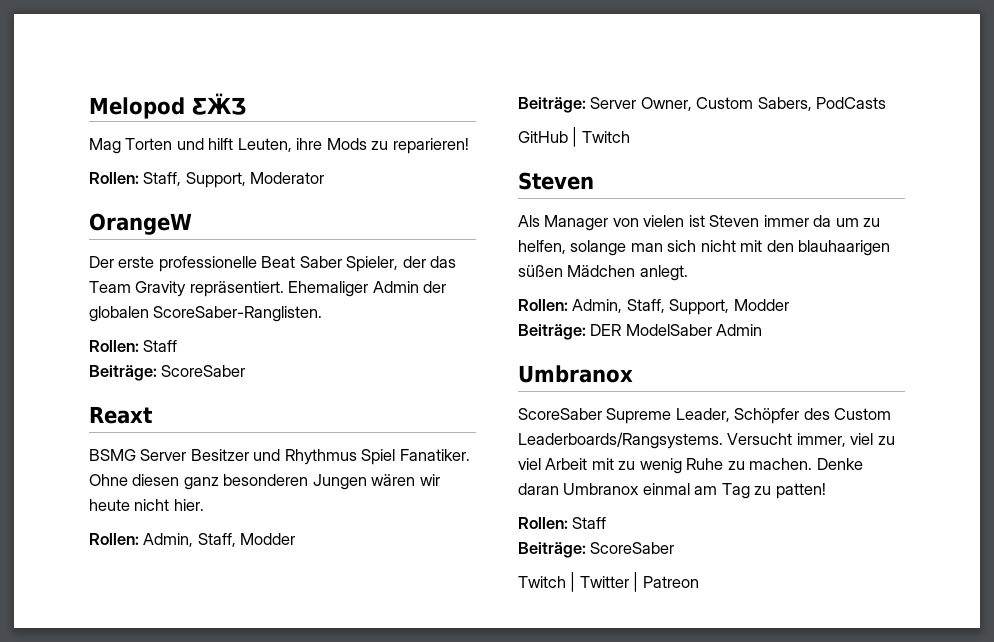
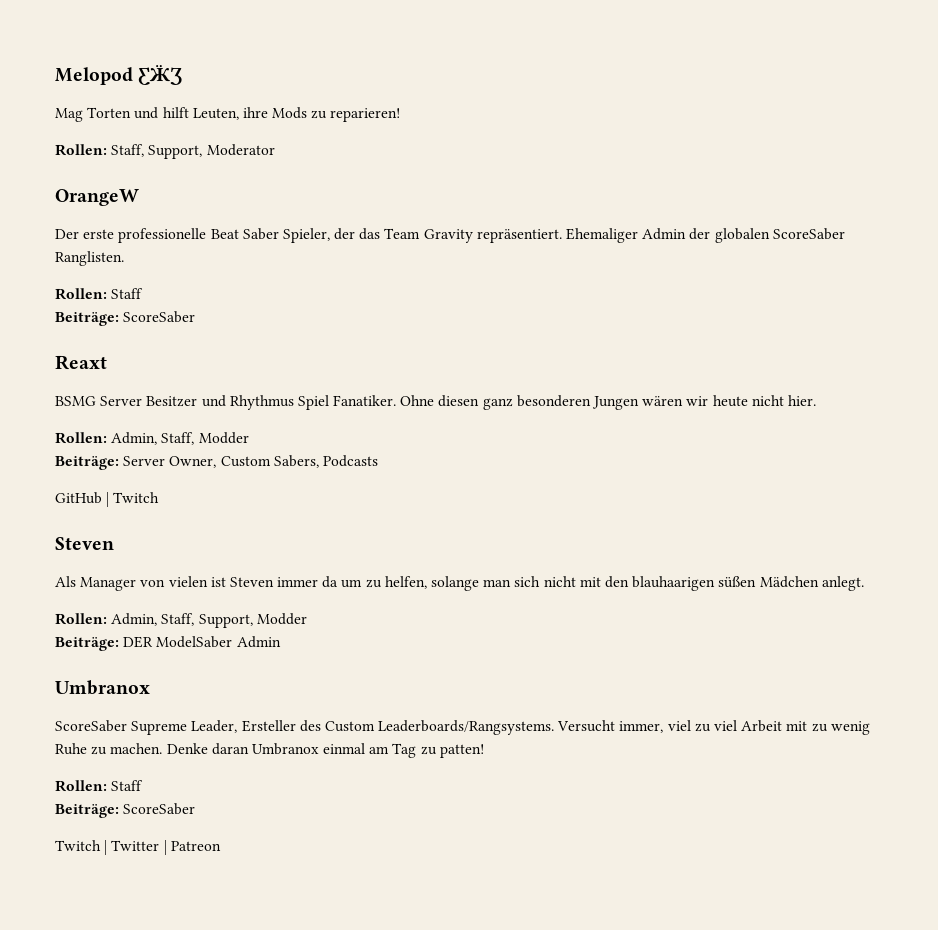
- Ehemaliger Admin der globalen ScoreSaber-Ranglisten.
+ Ehemaliger Admin der globalen ScoreSaber Ranglisten.
- Beiträge: Server Owner, Custom Sabers, PodCasts
+ Beiträge: Server Owner, Custom Sabers, Podcasts
- ScoreSaber Supreme Leader, Schöpfer des Custom Leaderboards/Rangsystems.
+ ScoreSaber Supreme Leader, Ersteller des Custom Leaderboards/Rangsystems.

